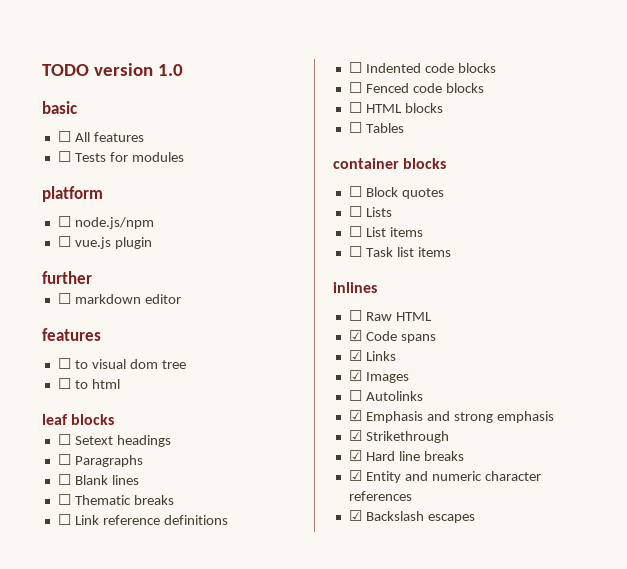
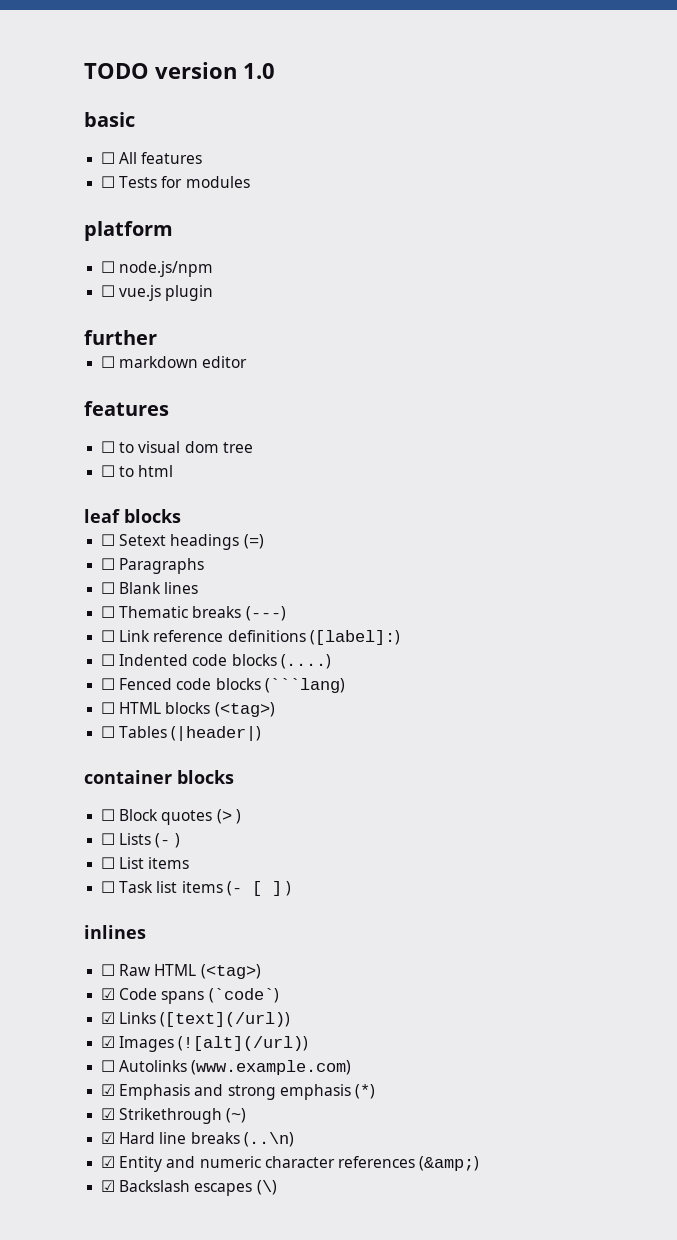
- ☐ Setext headings
+ ☐ Setext headings (=)
- ☐ Thematic breaks
+ ☐ Thematic breaks (---)
- ☐ Link reference definitions
+ ☐ Link reference definitions ([label]:)
- ☐ Indented code blocks
+ ☐ Indented code blocks (....)
- ☐ Fenced code blocks
+ ☐ Fenced code blocks (```lang)
- ☐ HTML blocks
+ ☐ HTML blocks (<tag>)
- ☐ Tables
+ ☐ Tables (|header|)
- ☐ Block quotes
+ ☐ Block quotes (> )
- ☐ Lists
+ ☐ Lists (- )
- ☐ Task list items
+ ☐ Task list items (- [ ] )
- ☐ Raw HTML
+ ☐ Raw HTML (<tag>)
- ☑ Code spans
+ ☑ Code spans (`code`)
- ☑ Links
+ ☑ Links ([text](/url))
- ☑ Images
+ ☑ Images (![alt](/url))
- ☐ Autolinks
+ ☐ Autolinks (www.example.com)
- ☑ Emphasis and strong emphasis
+ ☑ Emphasis and strong emphasis (*)
- ☑ Strikethrough
+ ☑ Strikethrough (~)
- ☑ Hard line breaks
+ ☑ Hard line breaks (..\n)
- ☑ Entity and numeric character references
+ ☑ Entity and numeric character references (&amp;)
- ☑ Backslash escapes
+ ☑ Backslash escapes (\)

